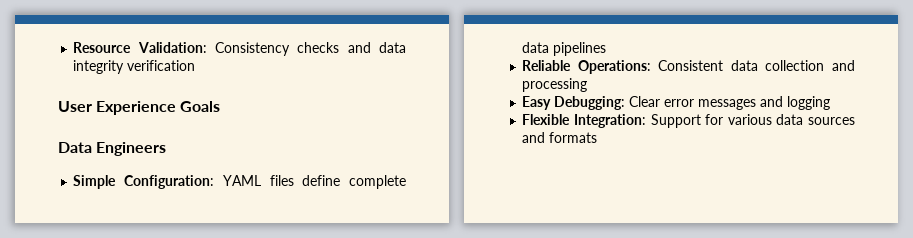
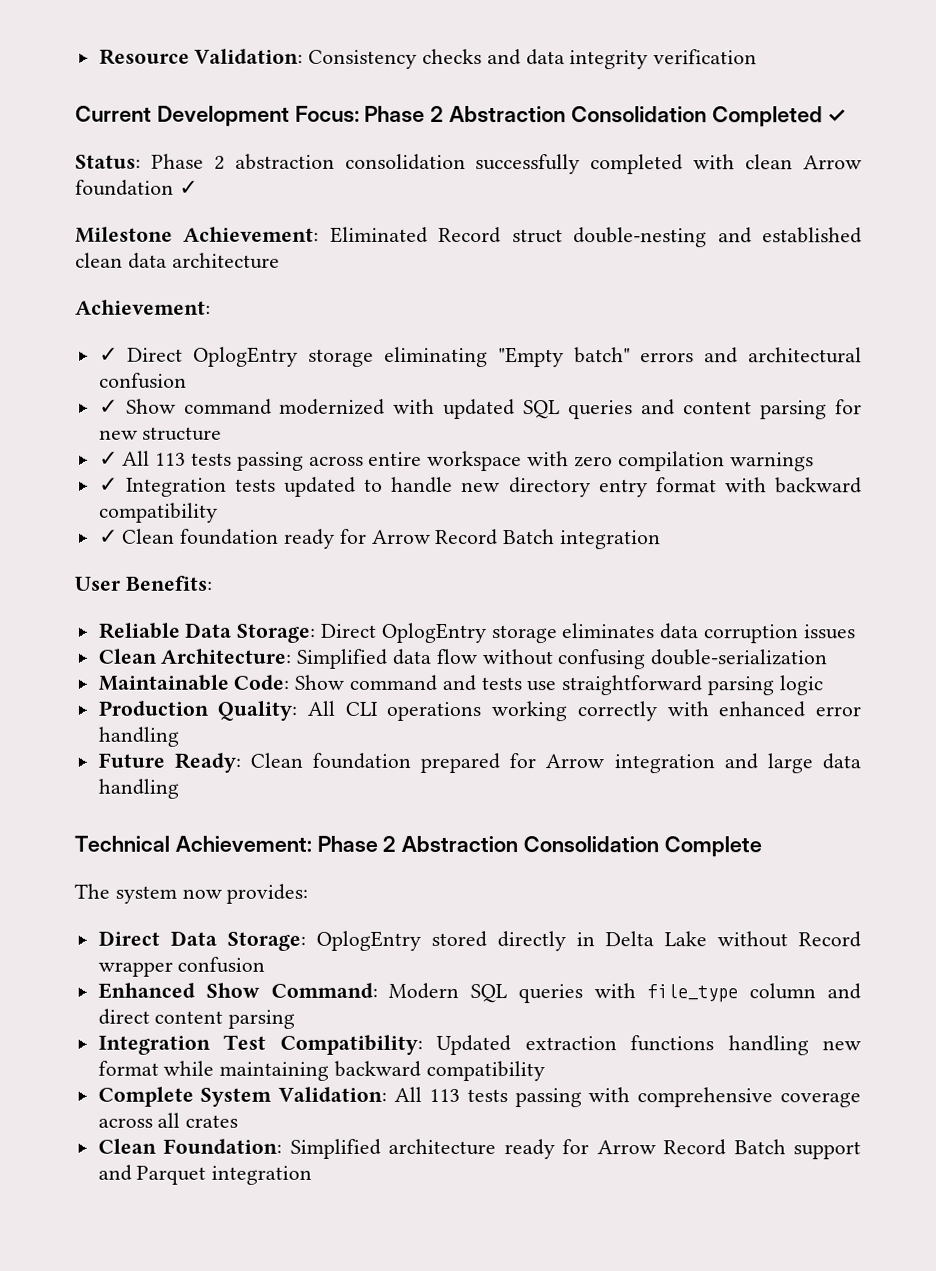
- User Experience Goals
- Data Engineers
- Simple Configuration: YAML files define complete data pipelines
- Reliable Operations: Consistent data collection and processing
- Easy Debugging: Clear error messages and logging
- Flexible Integration: Support for various data sources and formats
+ Current Development Focus: Phase 2 Abstraction Consolidation Completed ✓
+ Status: Phase 2 abstraction consolidation successfully completed with clean Arrow foundation ✓
+ Milestone Achievement: Eliminated Record struct double-nesting and established clean data architecture
+ Achievement:
+ ✓ Direct OplogEntry storage eliminating "Empty batch" errors and architectural confusion
+ ✓ Show command modernized with updated SQL queries and content parsing for new structure
+ ✓ All 113 tests passing across entire workspace with zero compilation warnings
+ ✓ Integration tests updated to handle new directory entry format with backward compatibility
+ ✓ Clean foundation ready for Arrow Record Batch integration
+ User Benefits:
+ Reliable Data Storage: Direct OplogEntry storage eliminates data corruption issues
+ Clean Architecture: Simplified data flow without confusing double-serialization
+ Maintainable Code: Show command and tests use straightforward parsing logic
+ Production Quality: All CLI operations working correctly with enhanced error handling
+ Future Ready: Clean foundation prepared for Arrow integration and large data handling
+ Technical Achievement: Phase 2 Abstraction Consolidation Complete
+ The system now provides:
+ Direct Data Storage: OplogEntry stored directly in Delta Lake without Record wrapper confusion
+ Enhanced Show Command: Modern SQL queries with file_type column and direct content parsing
+ Integration Test Compatibility: Updated extraction functions handling new format while maintaining backward compatibility
+ Complete System Validation: All 113 tests passing with comprehensive coverage across all crates
+ Clean Foundation: Simplified architecture ready for Arrow Record Batch support and Parquet integration

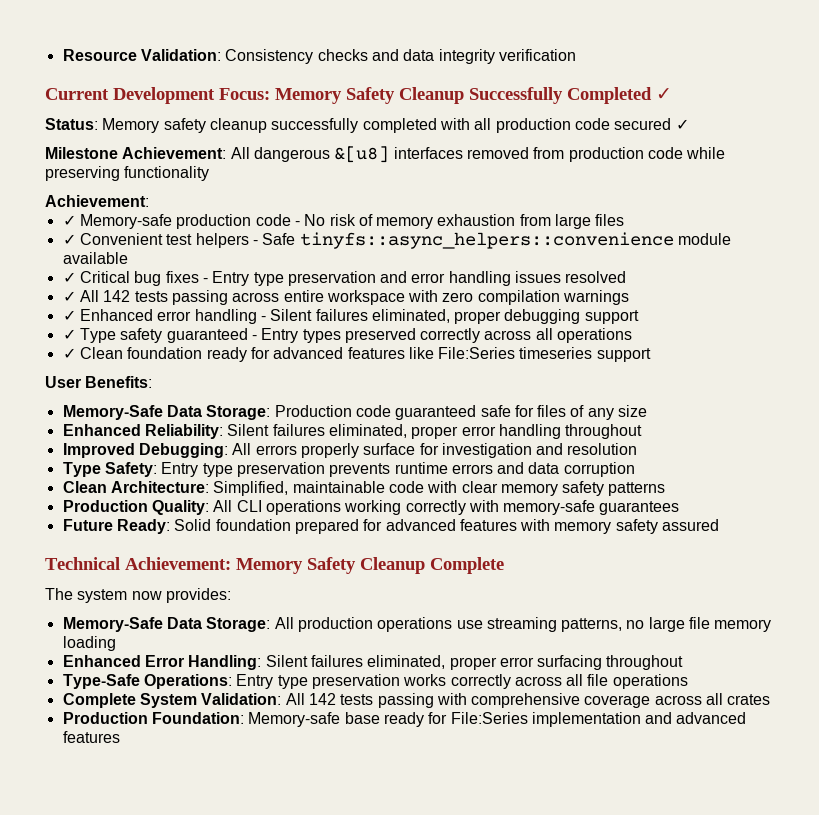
- Current Development Focus: Phase 2 Abstraction Consolidation Completed ✓
+ Current Development Focus: Memory Safety Cleanup Successfully Completed ✓
- Status: Phase 2 abstraction consolidation successfully completed with clean Arrow foundation ✓
- Milestone Achievement: Eliminated Record struct double-nesting and established clean data architecture
+ Status: Memory safety cleanup successfully completed with all production code secured ✓
+ Milestone Achievement: All dangerous &[u8] interfaces removed from production code while preserving functionality
  Achievement:
- ✓ Direct OplogEntry storage eliminating "Empty batch" errors and architectural confusion
- ✓ Show command modernized with updated SQL queries and content parsing for new structure
+ ✓ Memory-safe production code - No risk of memory exhaustion from large files
+ ✓ Convenient test helpers - Safe tinyfs::async_helpers::convenience module available
+ ✓ Critical bug fixes - Entry type preservation and error handling issues resolved
- ✓ All 113 tests passing across entire workspace with zero compilation warnings
+ ✓ All 142 tests passing across entire workspace with zero compilation warnings
- ✓ Integration tests updated to handle new directory entry format with backward compatibility
+ ✓ Enhanced error handling - Silent failures eliminated, proper debugging support
+ ✓ Type safety guaranteed - Entry types preserved correctly across all operations
- ✓ Clean foundation ready for Arrow Record Batch integration
+ ✓ Clean foundation ready for advanced features like File:Series timeseries support
- Reliable Data Storage: Direct OplogEntry storage eliminates data corruption issues
+ Memory-Safe Data Storage: Production code guaranteed safe for files of any size
+ Enhanced Reliability: Silent failures eliminated, proper error handling throughout
+ Improved Debugging: All errors properly surface for investigation and resolution
+ Type Safety: Entry type preservation prevents runtime errors and data corruption
- Clean Architecture: Simplified data flow without confusing double-serialization
- Maintainable Code: Show command and tests use straightforward parsing logic
+ Clean Architecture: Simplified, maintainable code with clear memory safety patterns
- Production Quality: All CLI operations working correctly with enhanced error handling
+ Production Quality: All CLI operations working correctly with memory-safe guarantees
- Future Ready: Clean foundation prepared for Arrow integration and large data handling
- Technical Achievement: Phase 2 Abstraction Consolidation Complete
+ Future Ready: Solid foundation prepared for advanced features with memory safety assured
+ Technical Achievement: Memory Safety Cleanup Complete
- Direct Data Storage: OplogEntry stored directly in Delta Lake without Record wrapper confusion
- Enhanced Show Command: Modern SQL queries with file_type column and direct content parsing
- Integration Test Compatibility: Updated extraction functions handling new format while maintaining backward compatibility
+ Memory-Safe Data Storage: All production operations use streaming patterns, no large file memory loading
+ Enhanced Error Handling: Silent failures eliminated, proper error surfacing throughout
+ Type-Safe Operations: Entry type preservation works correctly across all file operations
- Complete System Validation: All 113 tests passing with comprehensive coverage across all crates
+ Complete System Validation: All 142 tests passing with comprehensive coverage across all crates
- Clean Foundation: Simplified architecture ready for Arrow Record Batch support and Parquet integration
+ Production Foundation: Memory-safe base ready for File:Series implementation and advanced features

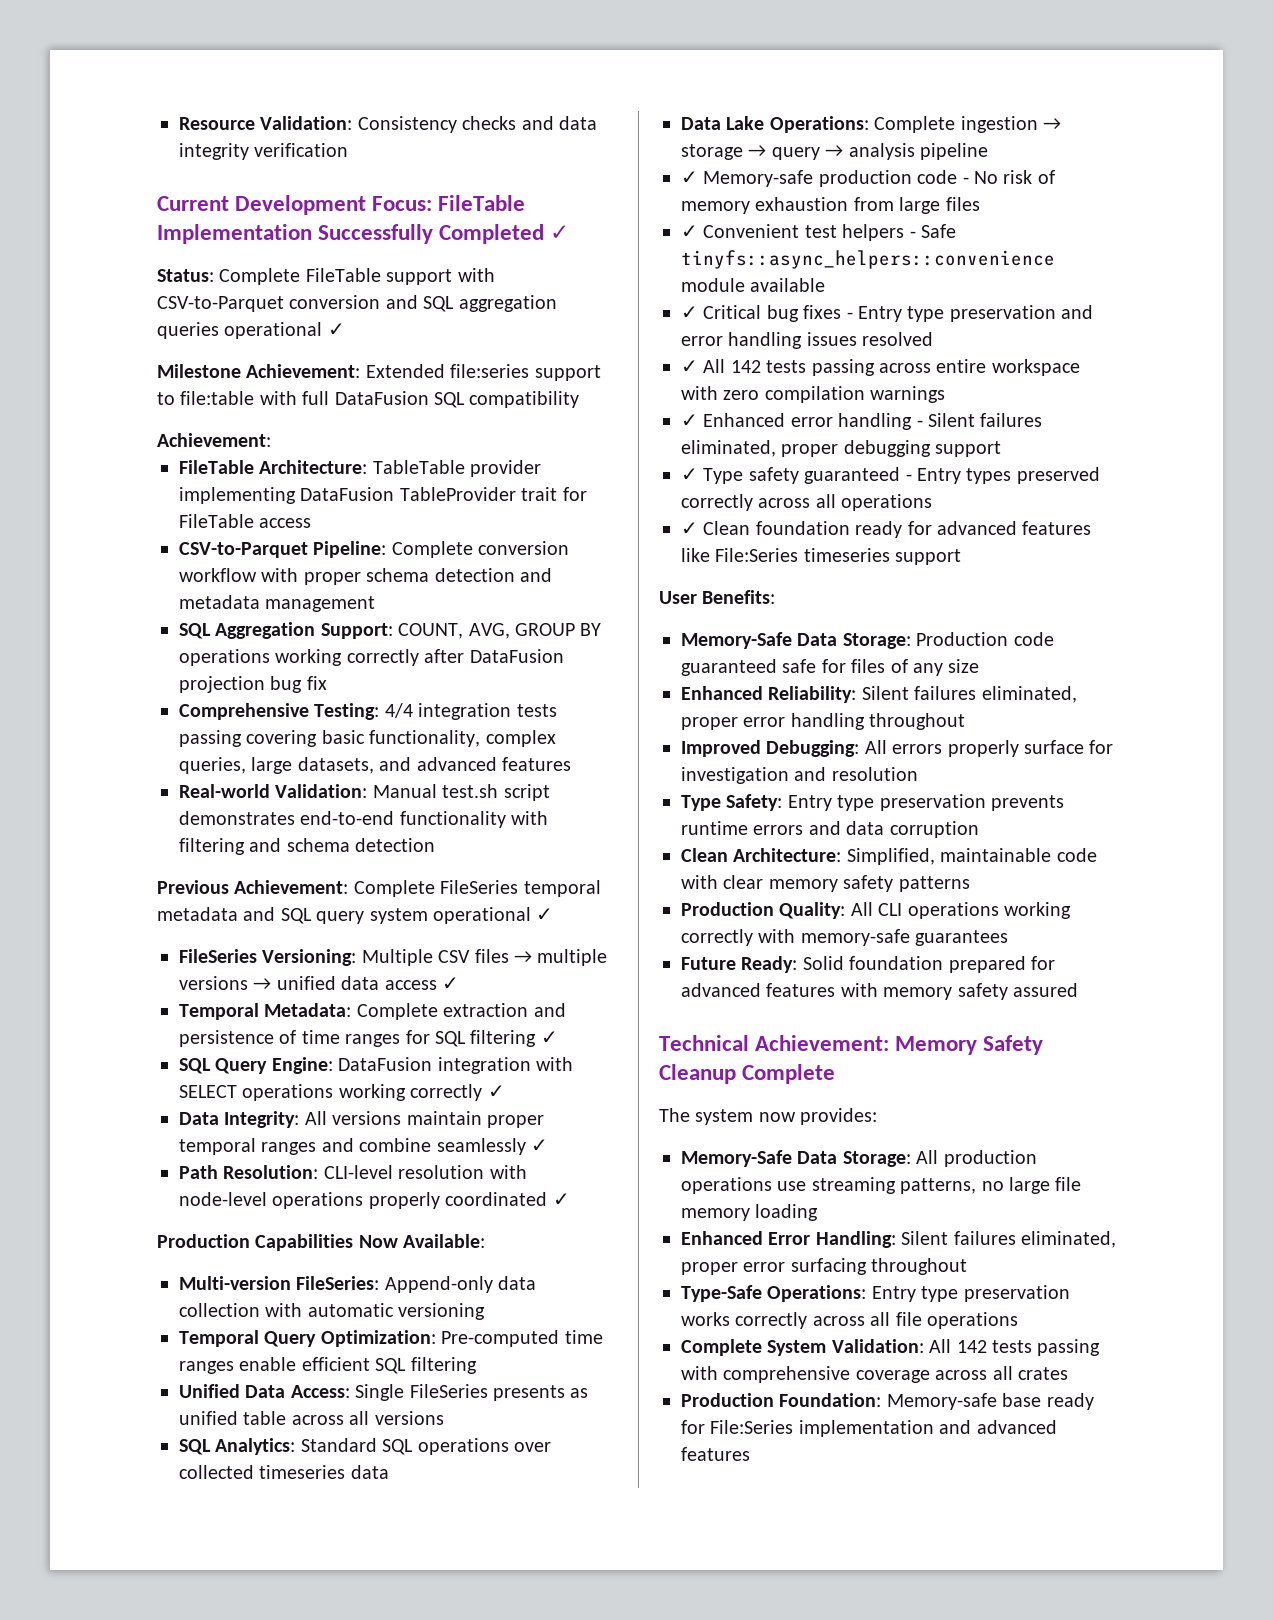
- Current Development Focus: Memory Safety Cleanup Successfully Completed ✓
+ Current Development Focus: FileTable Implementation Successfully Completed ✓
- Status: Memory safety cleanup successfully completed with all production code secured ✓
- Milestone Achievement: All dangerous &[u8] interfaces removed from production code while preserving functionality
+ Status: Complete FileTable support with CSV-to-Parquet conversion and SQL aggregation queries operational ✓
+ Milestone Achievement: Extended file:series support to file:table with full DataFusion SQL compatibility
  Achievement:
+ FileTable Architecture: TableTable provider implementing DataFusion TableProvider trait for FileTable access
+ CSV-to-Parquet Pipeline: Complete conversion workflow with proper schema detection and metadata management
+ SQL Aggregation Support: COUNT, AVG, GROUP BY operations working correctly after DataFusion projection bug fix
+ Comprehensive Testing: 4/4 integration tests passing covering basic functionality, complex queries, large datasets, and advanced features
+ Real-world Validation: Manual test.sh script demonstrates end-to-end functionality with filtering and schema detection
+ Previous Achievement: Complete FileSeries temporal metadata and SQL query system operational ✓
+ FileSeries Versioning: Multiple CSV files → multiple versions → unified data access ✓
+ Temporal Metadata: Complete extraction and persistence of time ranges for SQL filtering ✓
+ SQL Query Engine: DataFusion integration with SELECT operations working correctly ✓
+ Data Integrity: All versions maintain proper temporal ranges and combine seamlessly ✓
+ Path Resolution: CLI-level resolution with node-level operations properly coordinated ✓
+ Production Capabilities Now Available:
+ Multi-version FileSeries: Append-only data collection with automatic versioning
+ Temporal Query Optimization: Pre-computed time ranges enable efficient SQL filtering
+ Unified Data Access: Single FileSeries presents as unified table across all versions
+ SQL Analytics: Standard SQL operations over collected timeseries data
+ Data Lake Operations: Complete ingestion → storage → query → analysis pipeline

